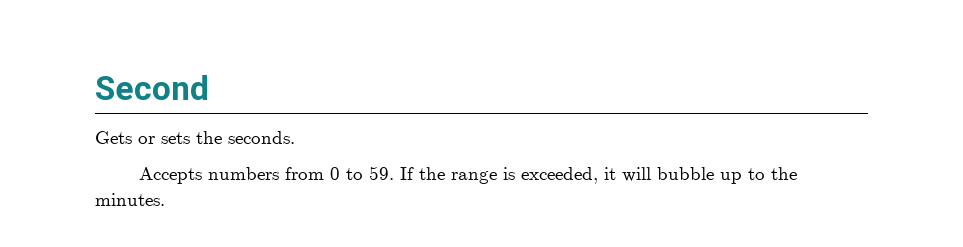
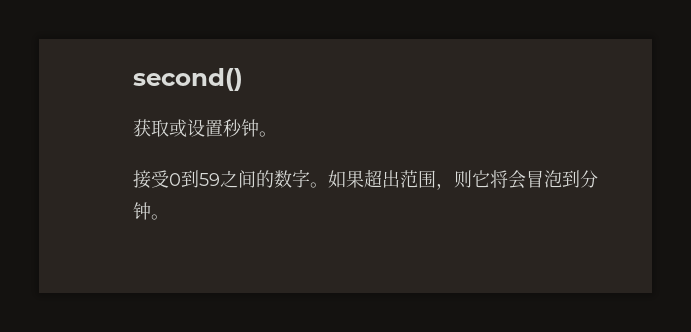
- Second
- Gets or sets the seconds.
- Accepts numbers from 0 to 59. If the range is exceeded, it will bubble up to the minutes.
+ second()
+ 获取或设置秒钟。
+ 接受0到59之间的数字。如果超出范围，则它将会冒泡到分钟。

